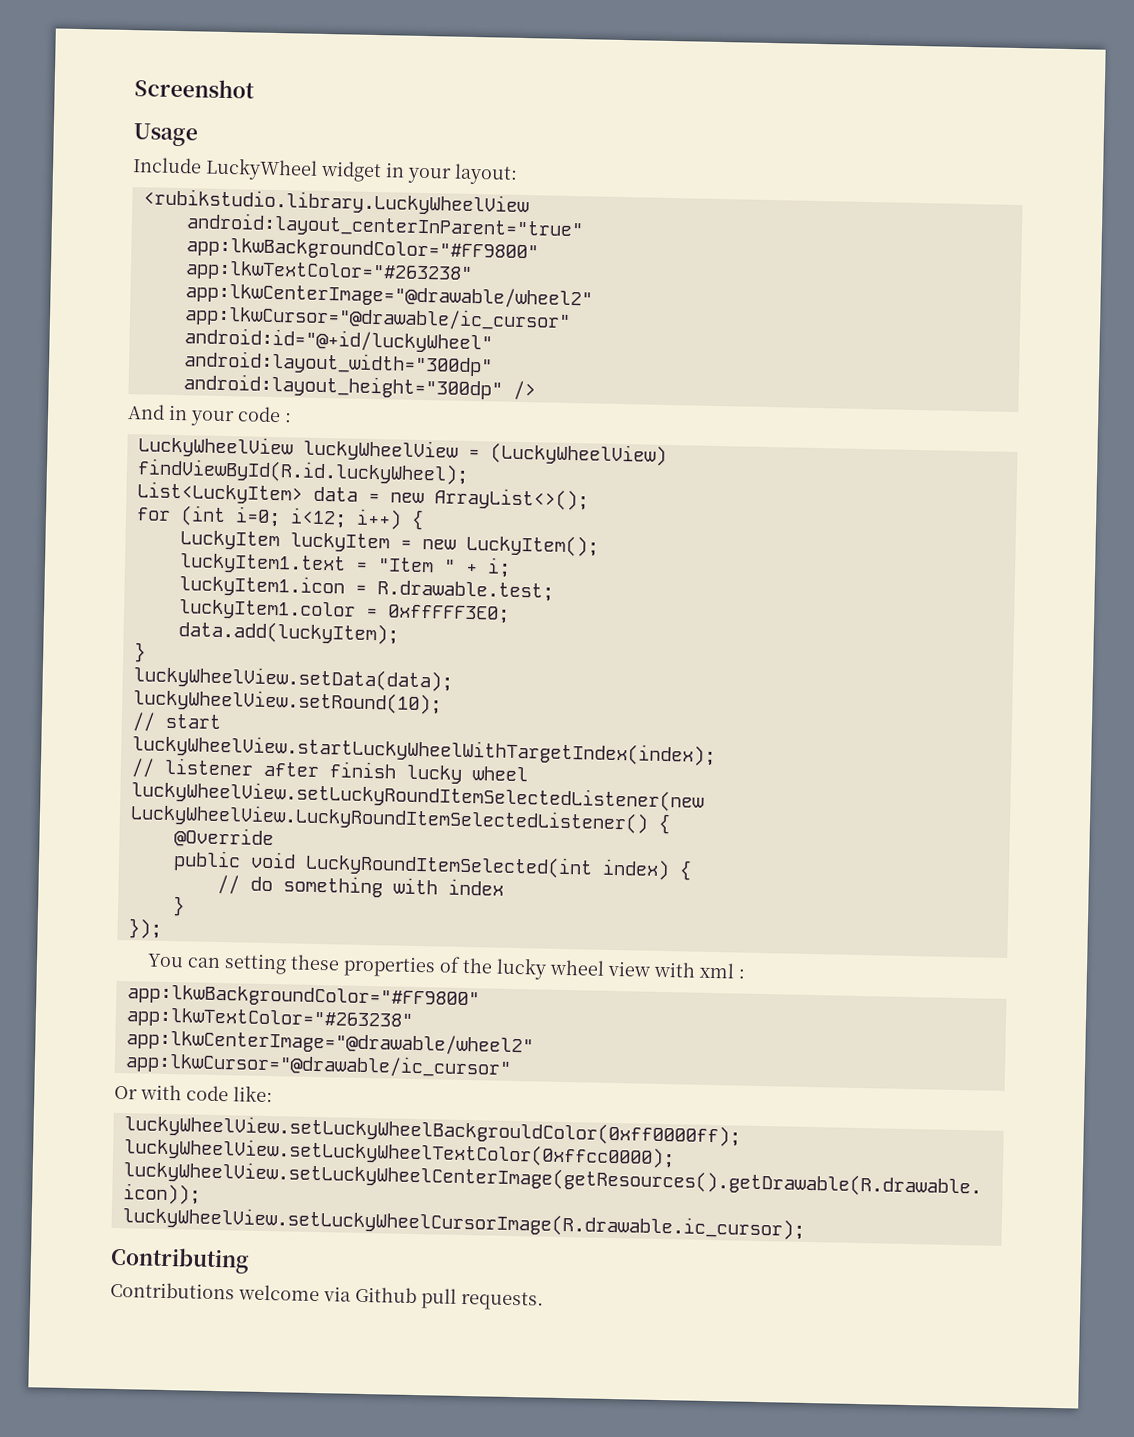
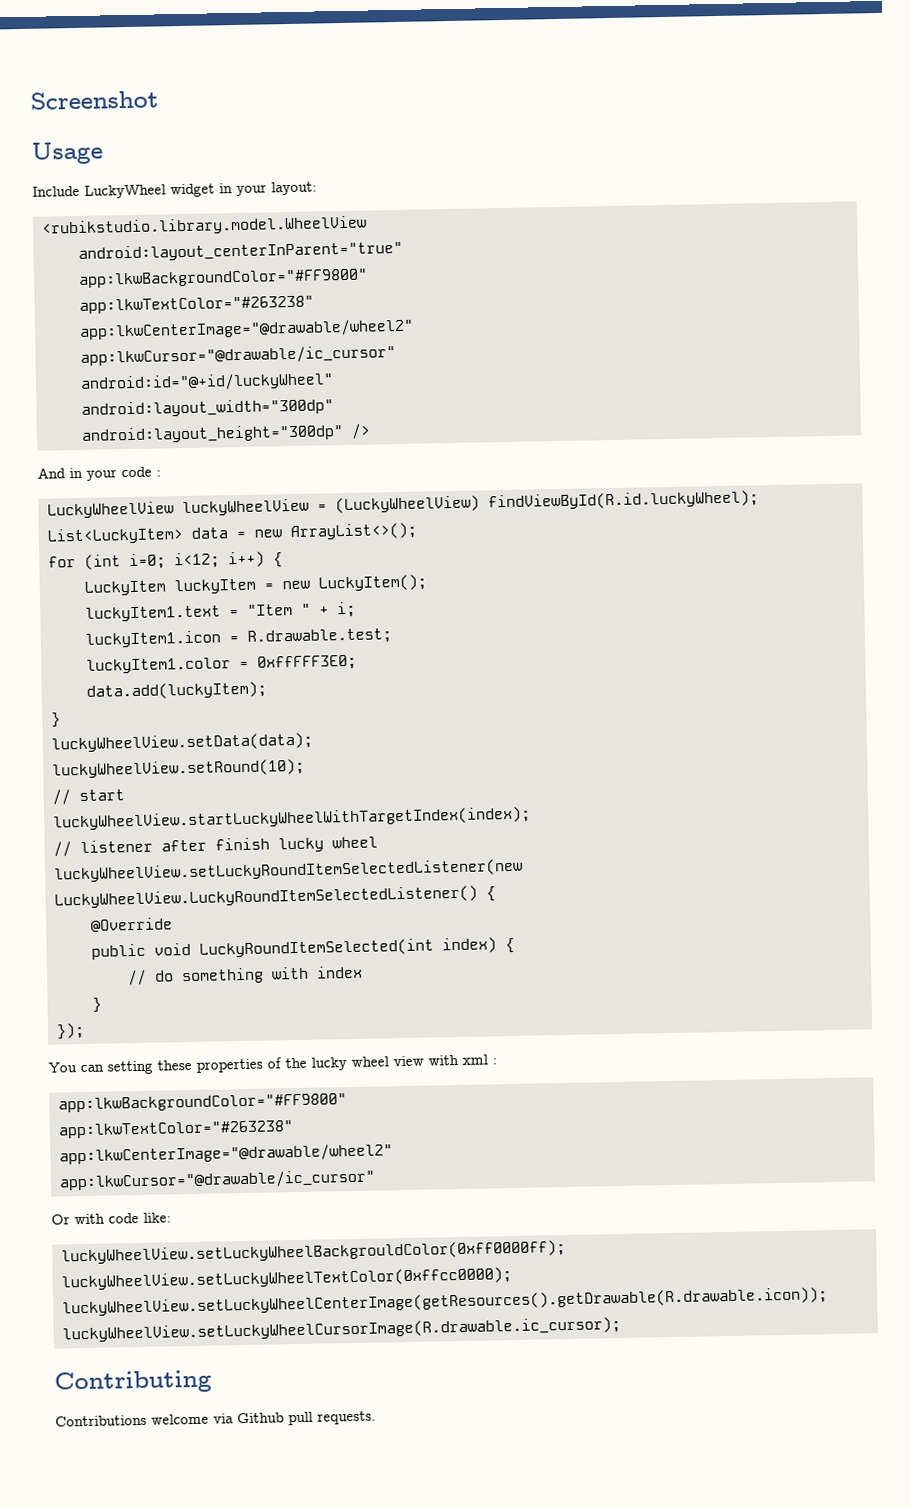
- <rubikstudio.library.LuckyWheelView
+ <rubikstudio.library.model.WheelView

